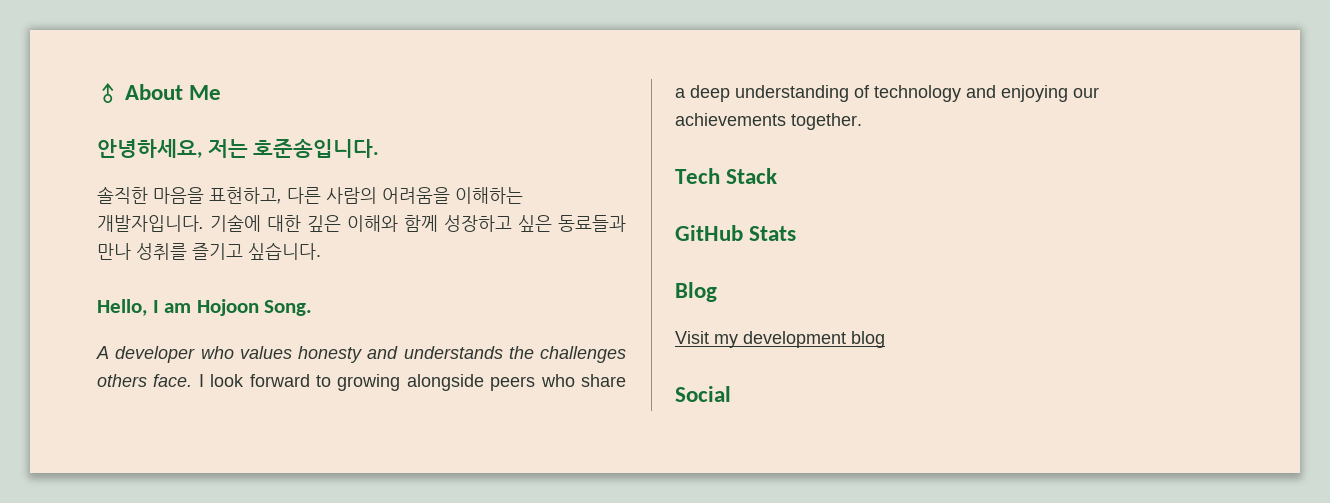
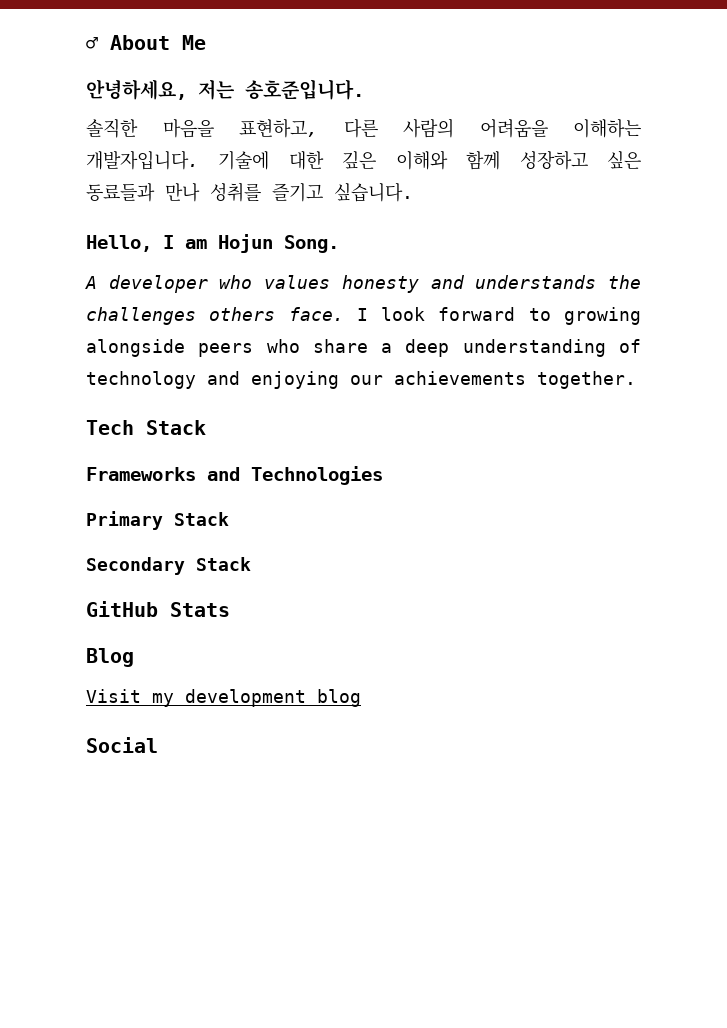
- 안녕하세요, 저는 호준송입니다.
+ 안녕하세요, 저는 송호준입니다.
- Hello, I am Hojoon Song.
+ Hello, I am Hojun Song.
+ Frameworks and Technologies
+ Primary Stack
+ Secondary Stack

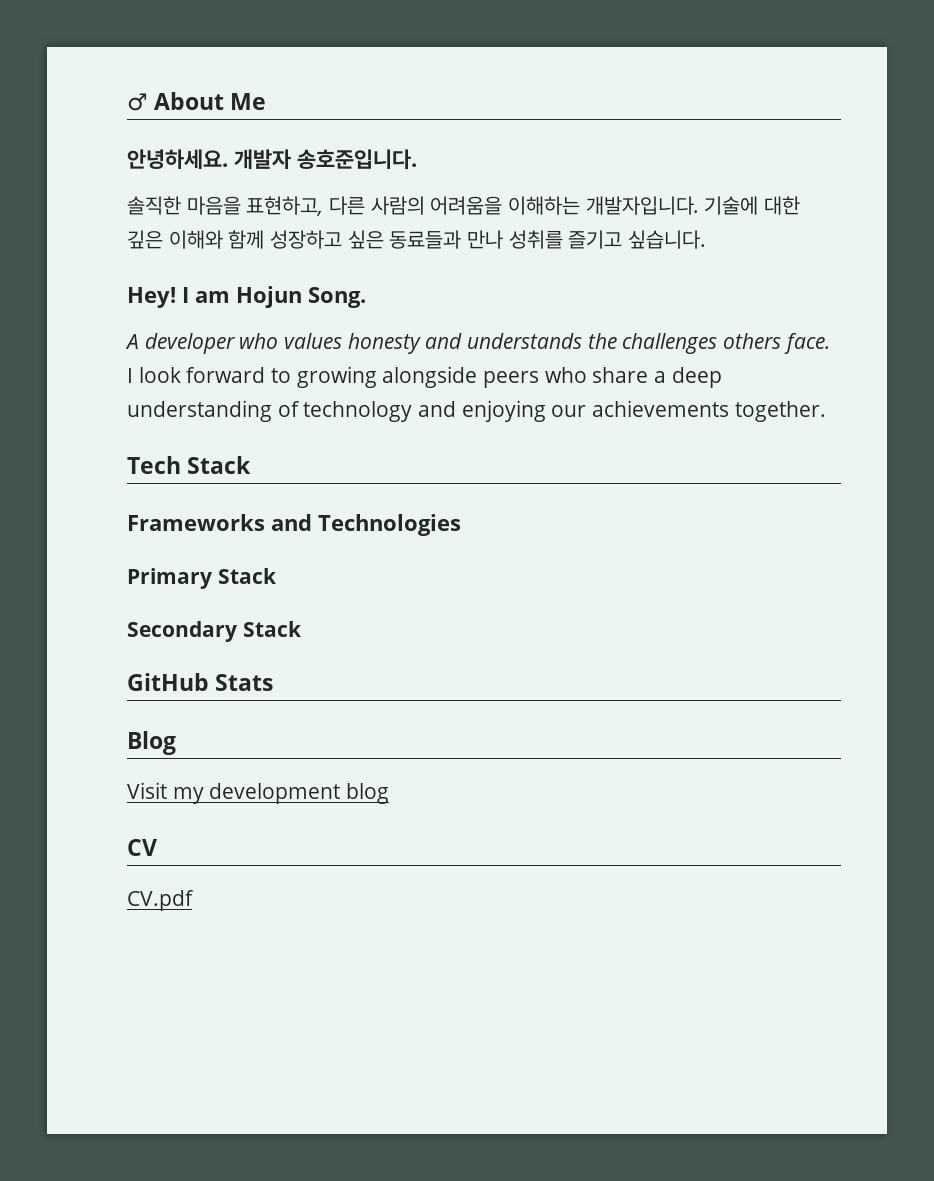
- 안녕하세요, 저는 송호준입니다.
+ 안녕하세요. 개발자 송호준입니다.
- Hello, I am Hojun Song.
+ Hey! I am Hojun Song.
- Social
+ CV
+ CV.pdf

